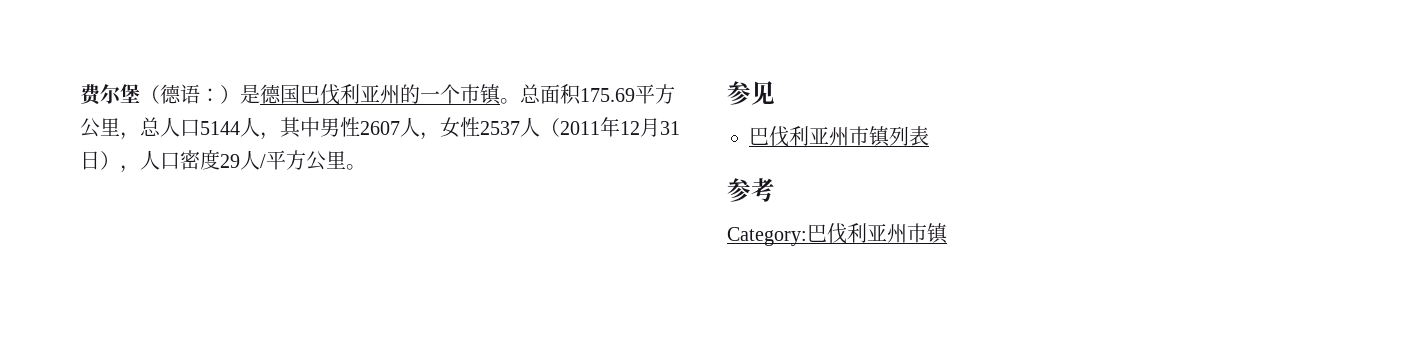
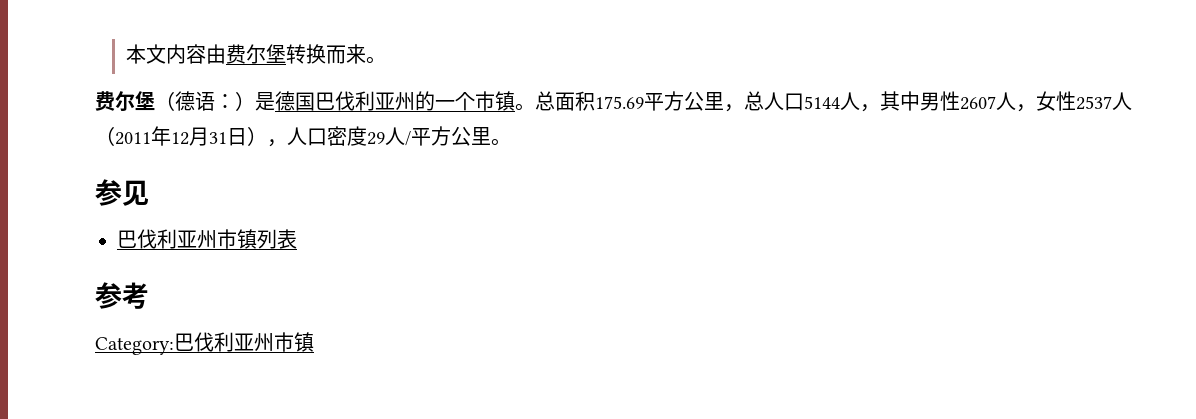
+ 本文内容由费尔堡转换而来。

